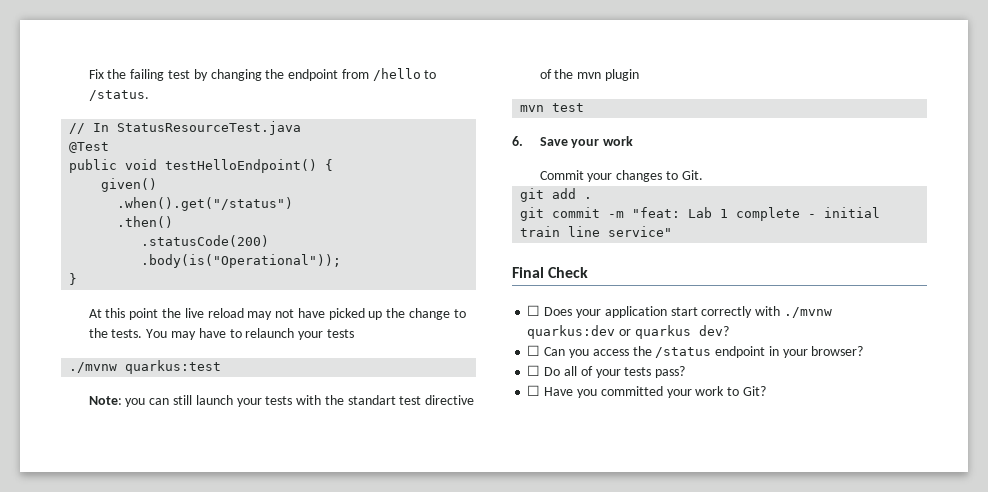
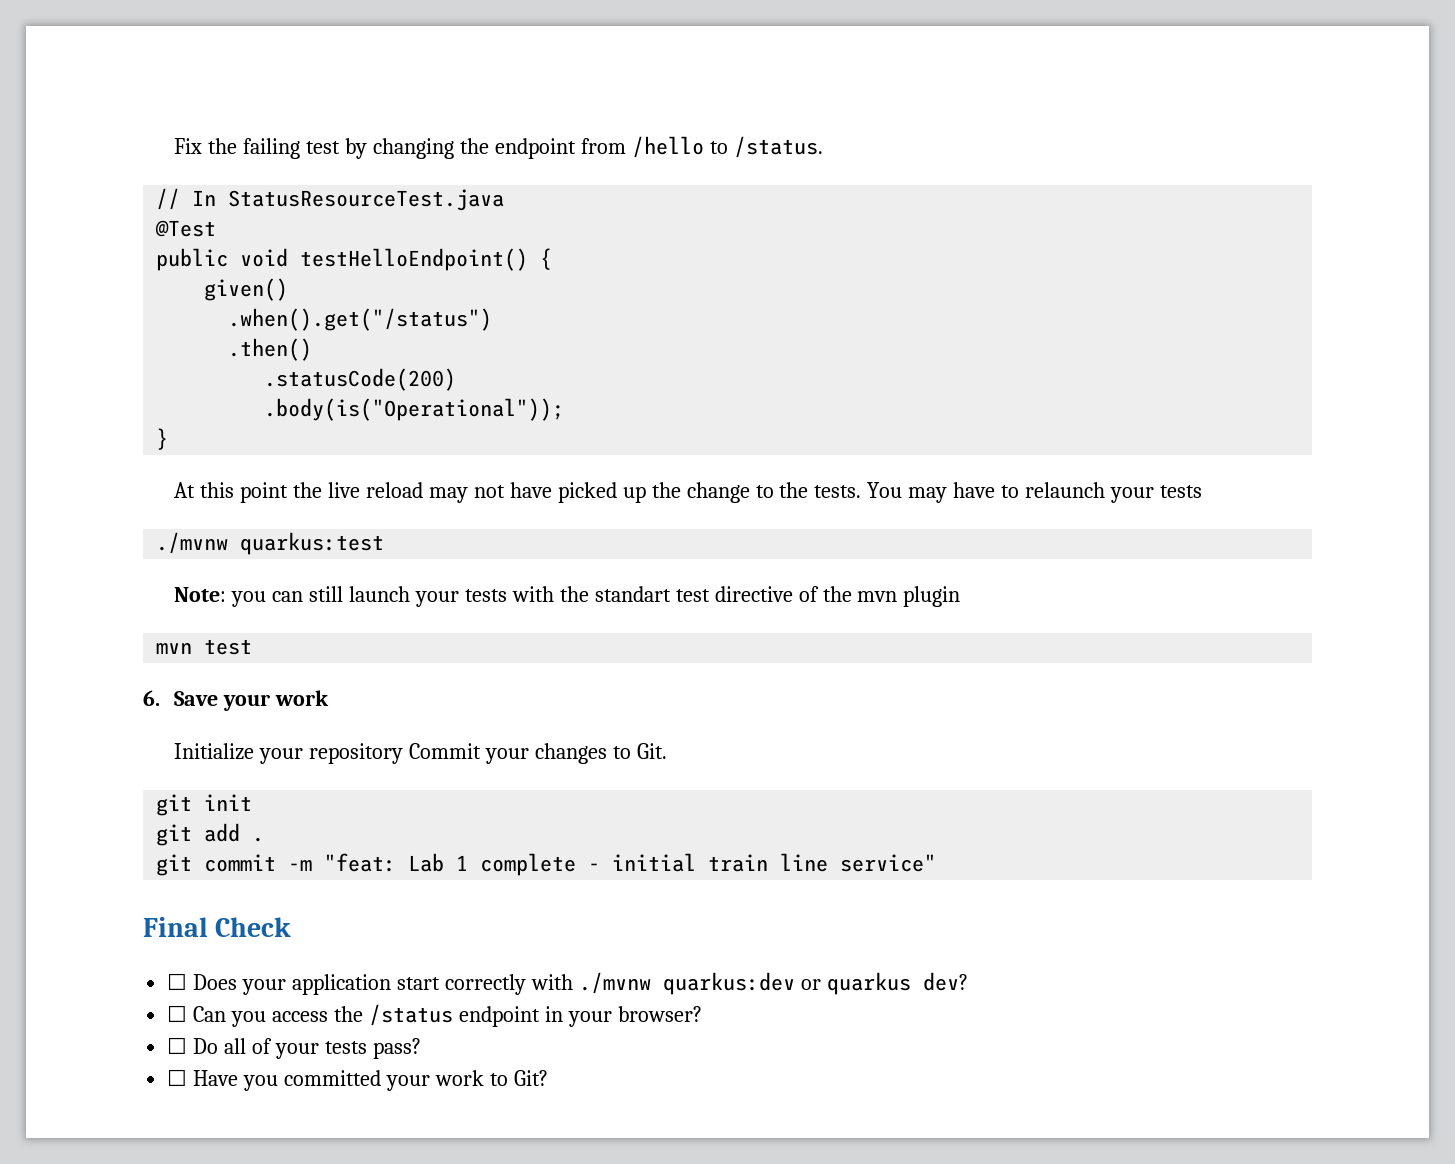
- Commit your changes to Git.
+ Initialize your repository Commit your changes to Git.
+ git init

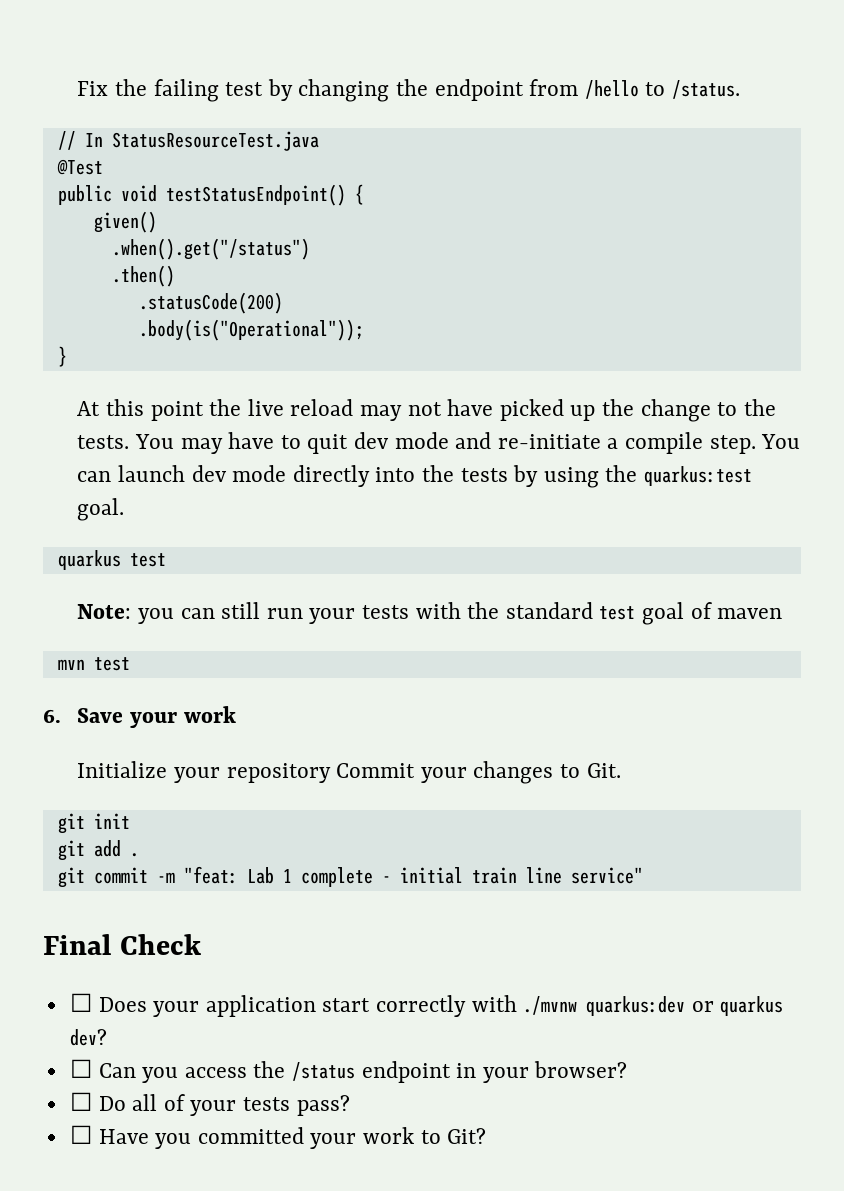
- public void testHelloEndpoint() {
+ public void testStatusEndpoint() {
- You may have to relaunch your tests
- ./mvnw quarkus:test
+ You may have to quit dev mode and re-initiate a compile step. You can launch dev mode directly into the tests by using the quarkus:test goal.
+ quarkus test
- Note: you can still launch your tests with the standart test directive of the mvn plugin
+ Note: you can still run your tests with the standard test goal of maven

